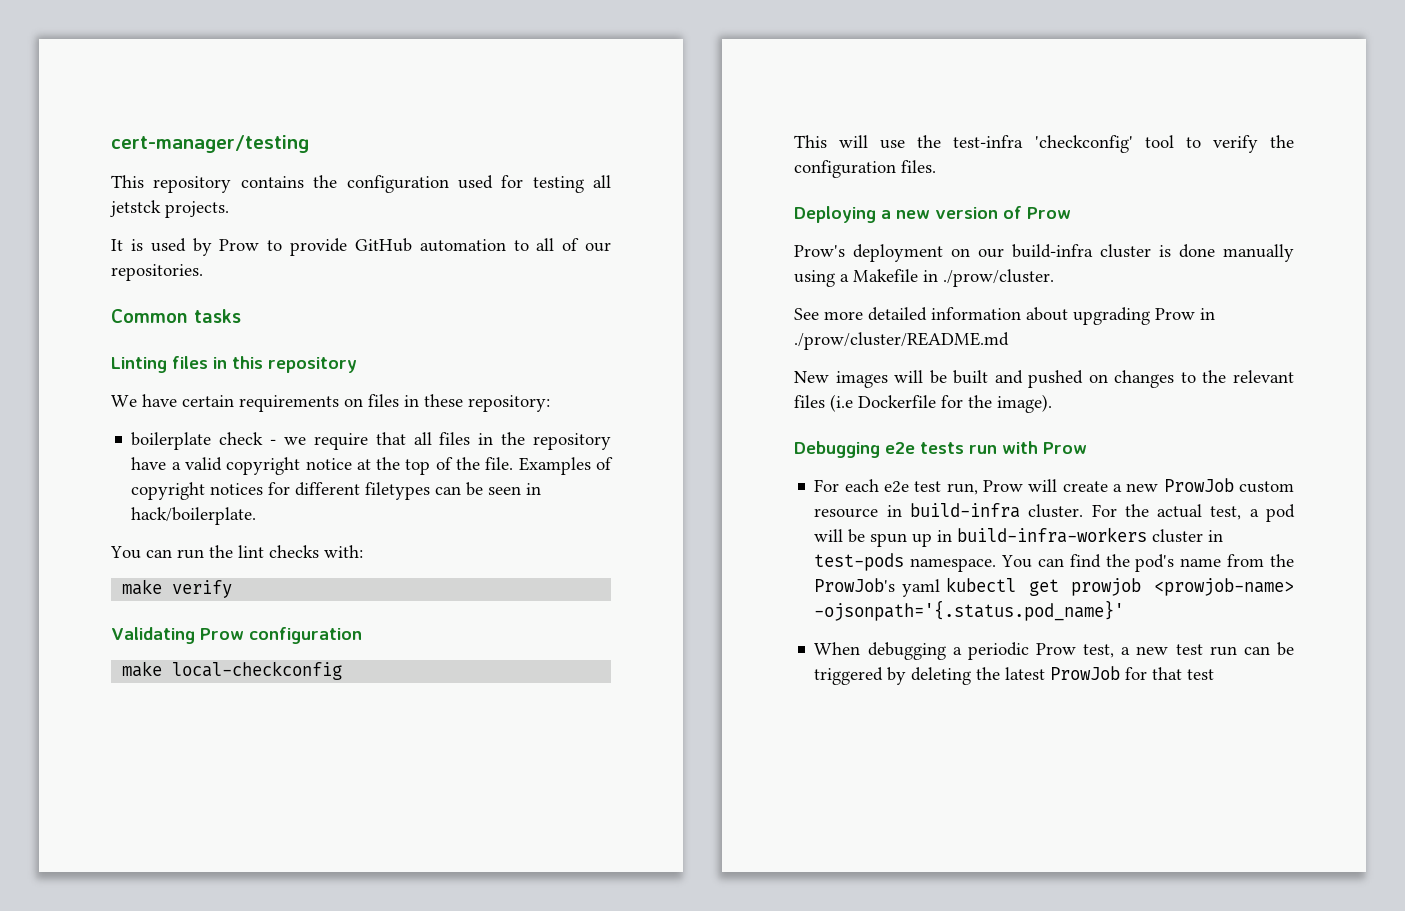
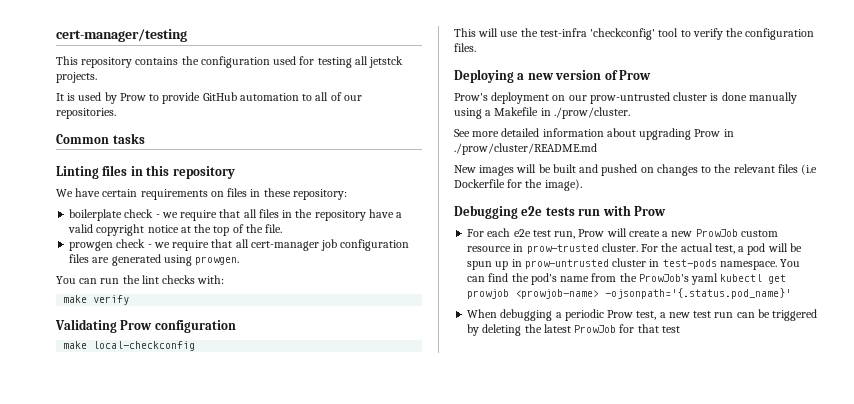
- boilerplate check - we require that all files in the repository have a valid copyright notice at the top of the file. Examples of copyright notices for different filetypes can be seen in hack/boilerplate.
+ boilerplate check - we require that all files in the repository have a valid copyright notice at the top of the file.
+ prowgen check - we require that all cert-manager job configuration files are generated using prowgen.
- Prow's deployment on our build-infra cluster is done manually using a Makefile in ./prow/cluster.
+ Prow's deployment on our prow-untrusted cluster is done manually using a Makefile in ./prow/cluster.
- For each e2e test run, Prow will create a new ProwJob custom resource in build-infra cluster.
+ For each e2e test run, Prow will create a new ProwJob custom resource in prow-trusted cluster.
- For the actual test, a pod will be spun up in build-infra-workers cluster in test-pods namespace.
+ For the actual test, a pod will be spun up in prow-untrusted cluster in test-pods namespace.

